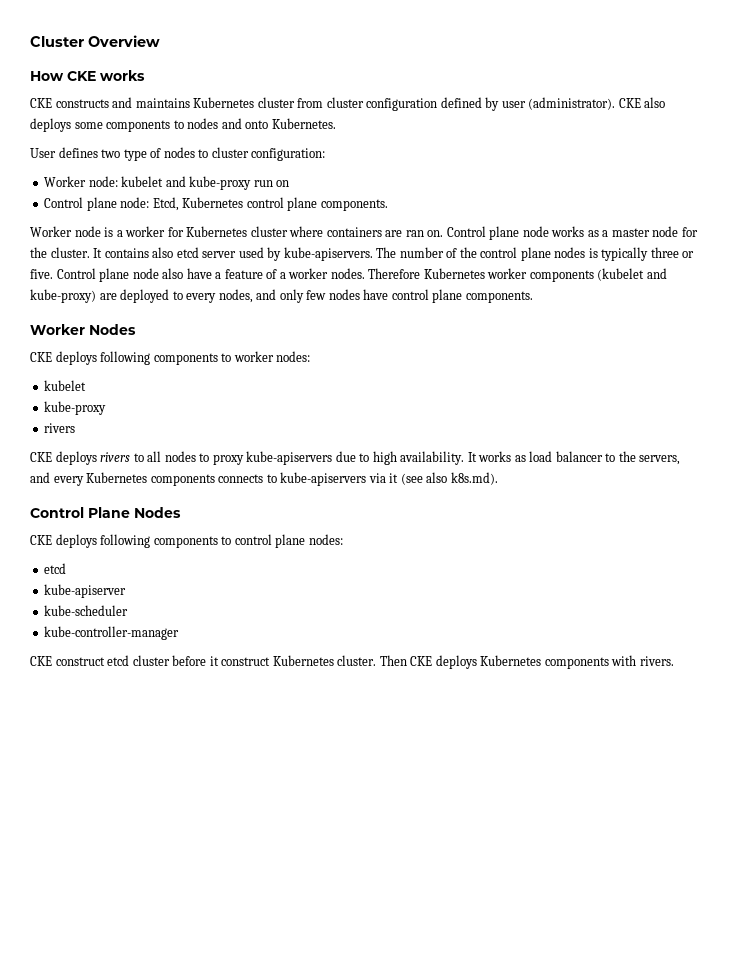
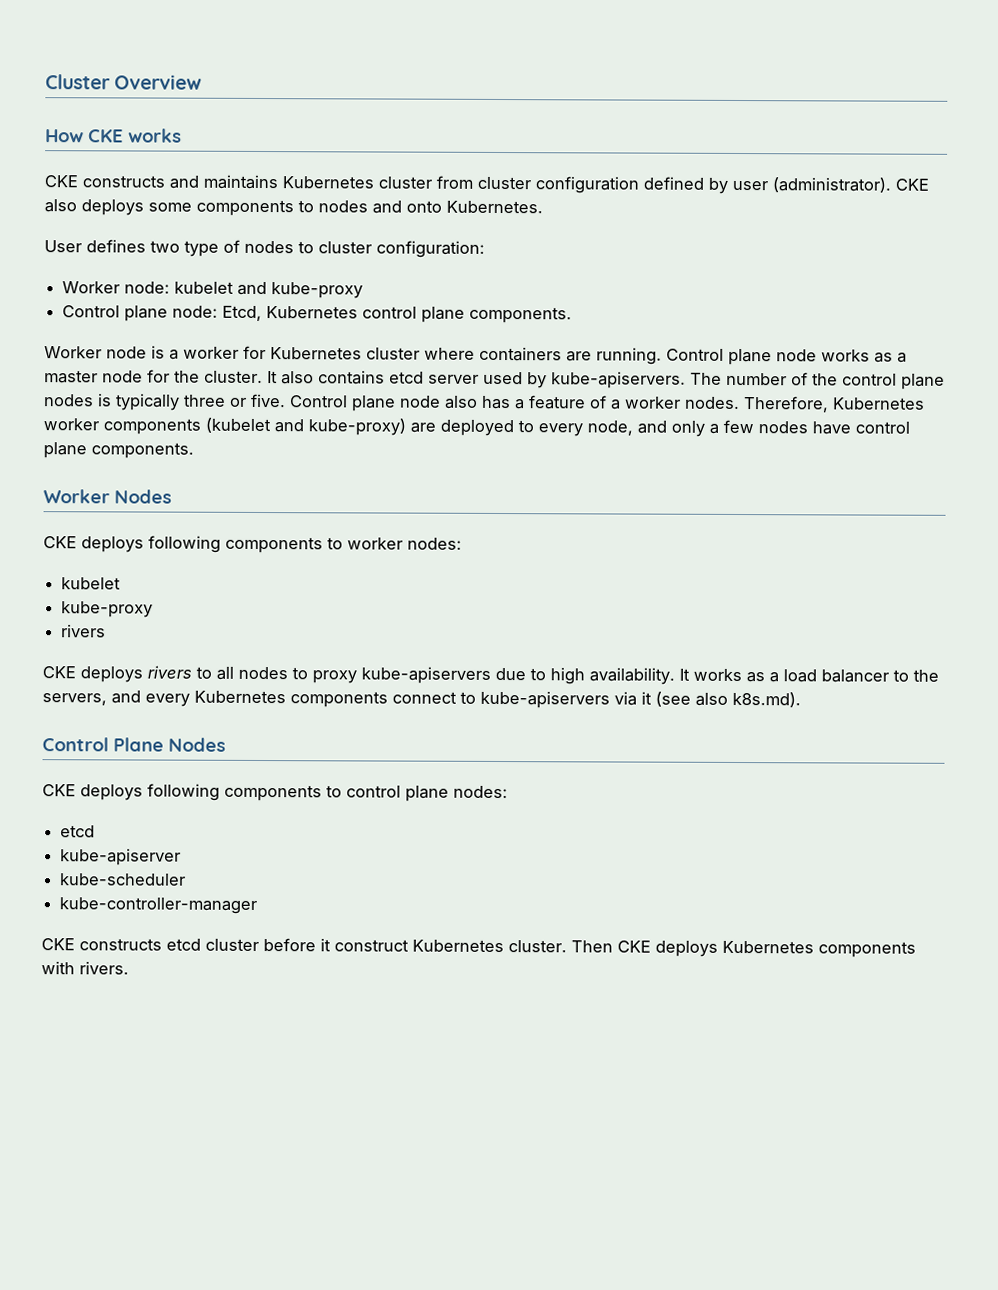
- Worker node: kubelet and kube-proxy run on
+ Worker node: kubelet and kube-proxy
- Worker node is a worker for Kubernetes cluster where containers are ran on.
+ Worker node is a worker for Kubernetes cluster where containers are running.
- It contains also etcd server used by kube-apiservers.
+ It also contains etcd server used by kube-apiservers.
- Control plane node also have a feature of a worker nodes.
+ Control plane node also has a feature of a worker nodes.
- Therefore Kubernetes worker components (kubelet and kube-proxy) are deployed to every nodes, and only few nodes have control plane components.
+ Therefore, Kubernetes worker components (kubelet and kube-proxy) are deployed to every node, and only a few nodes have control plane components.
- It works as load balancer to the servers, and every Kubernetes components connects to kube-apiservers via it (see also k8s.md).
+ It works as a load balancer to the servers, and every Kubernetes components connect to kube-apiservers via it (see also k8s.md).
- CKE construct etcd cluster before it construct Kubernetes cluster.
+ CKE constructs etcd cluster before it construct Kubernetes cluster.

